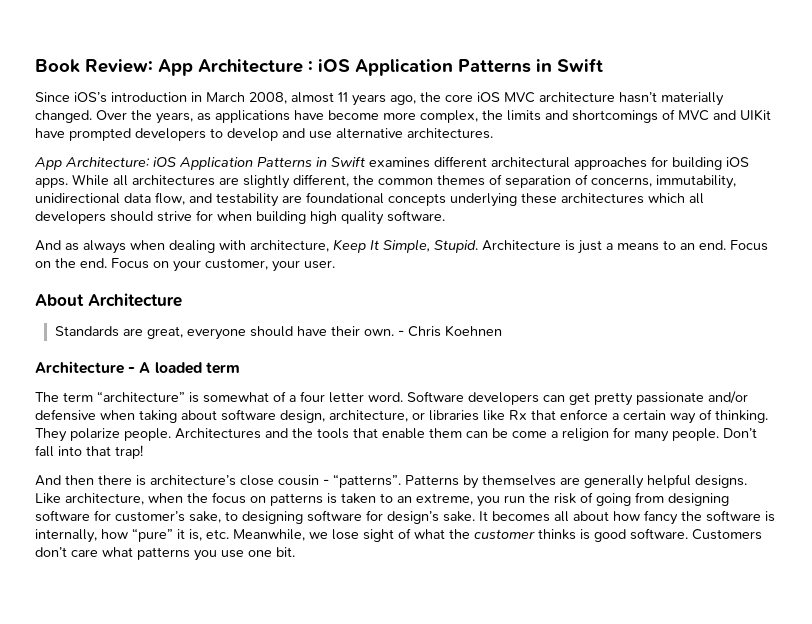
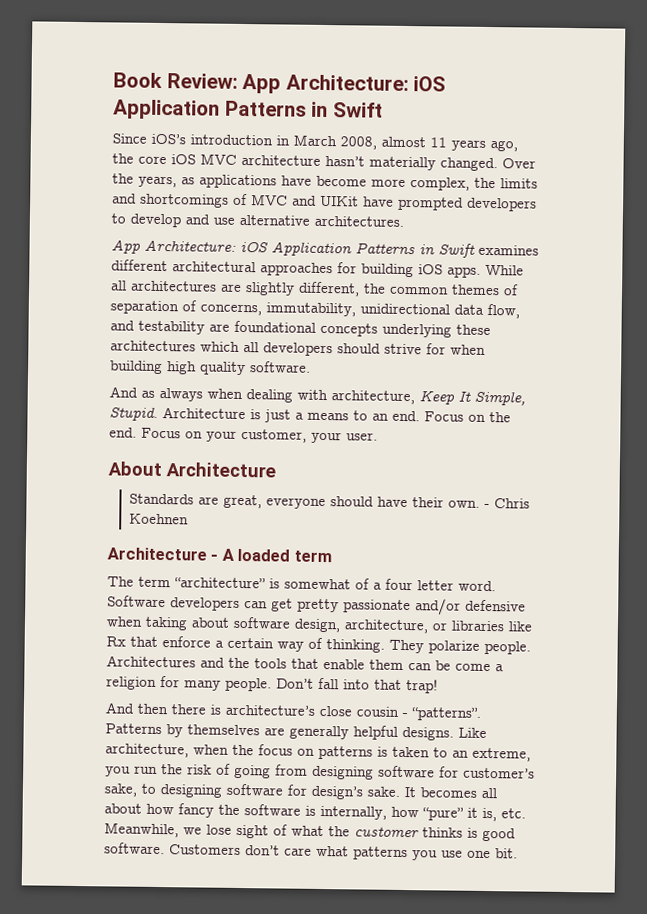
- Book Review: App Architecture : iOS Application Patterns in Swift
+ Book Review: App Architecture: iOS Application Patterns in Swift

